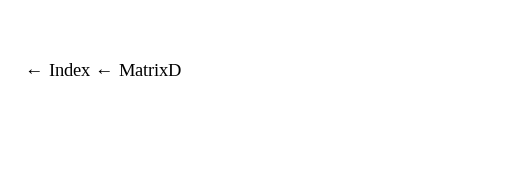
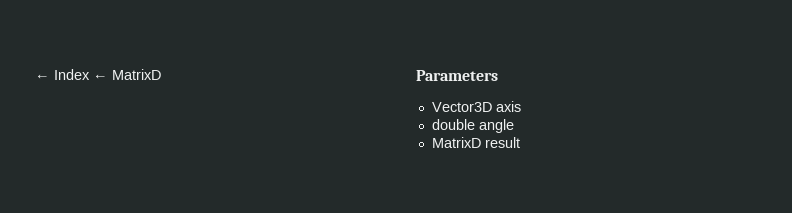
+ Parameters
+ Vector3D axis
+ double angle
+ MatrixD result

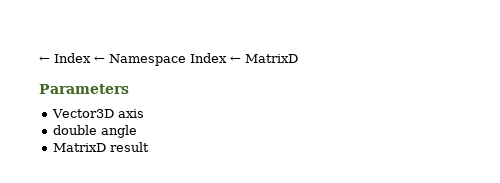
- ← Index ← MatrixD
+ ← Index ← Namespace Index ← MatrixD

